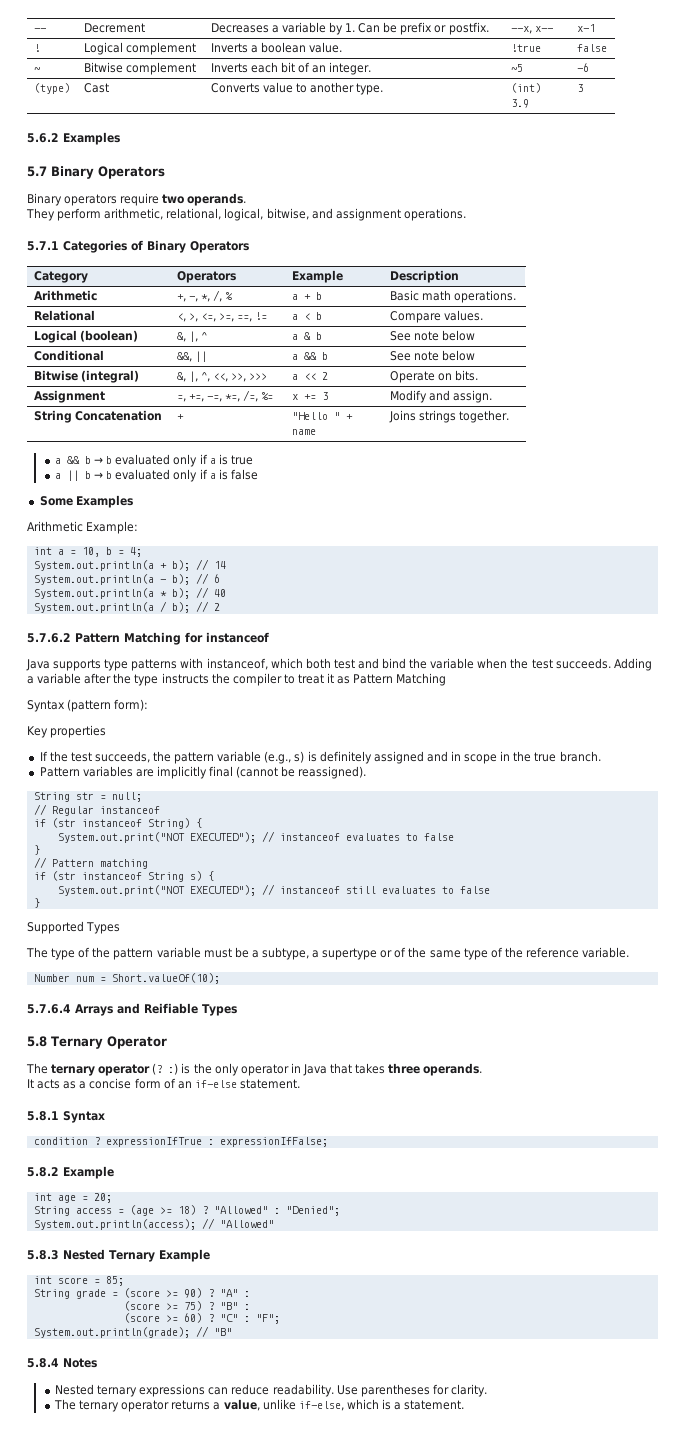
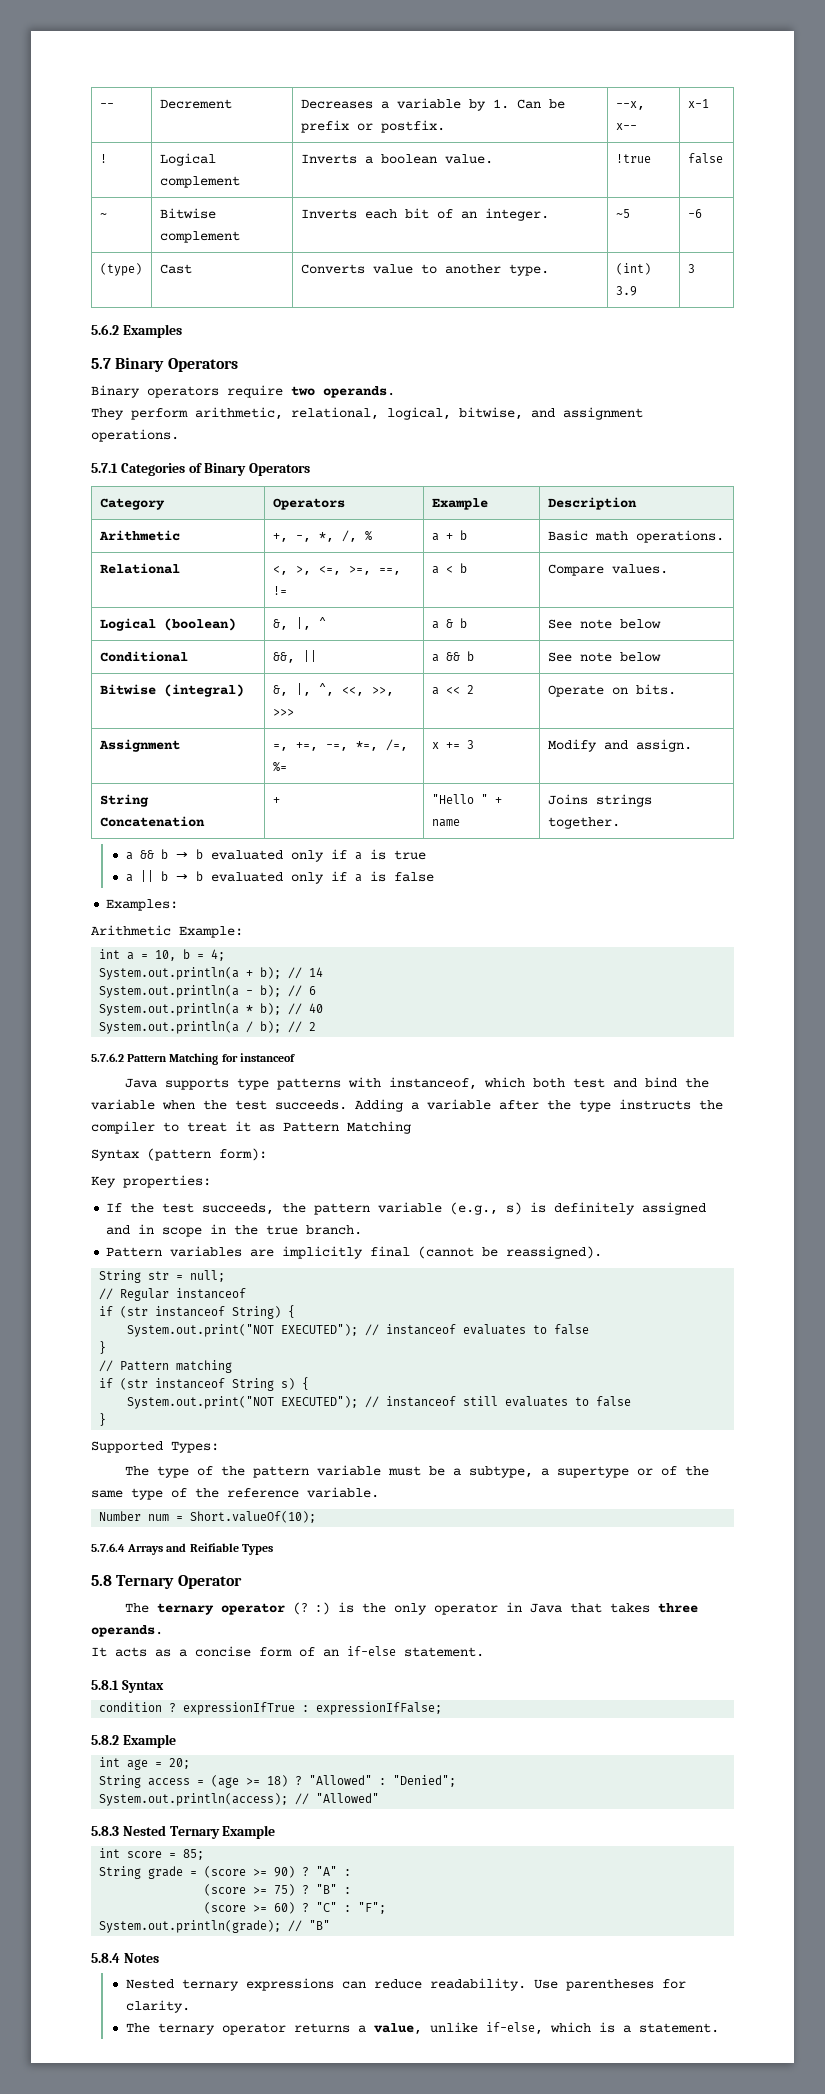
- Some Examples
+ Examples:
- Key properties
+ Key properties:
- Supported Types
+ Supported Types:

